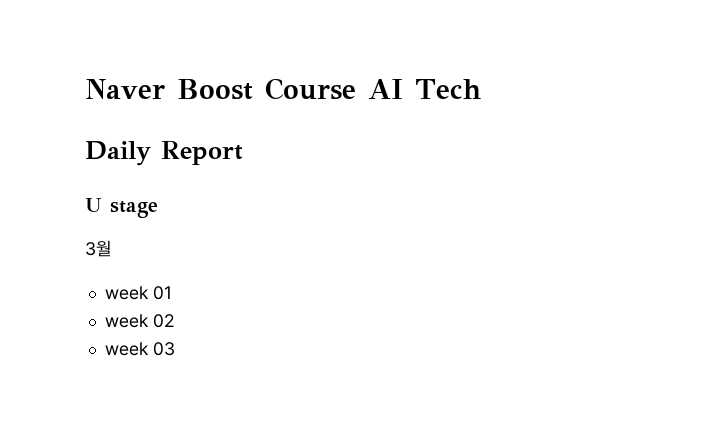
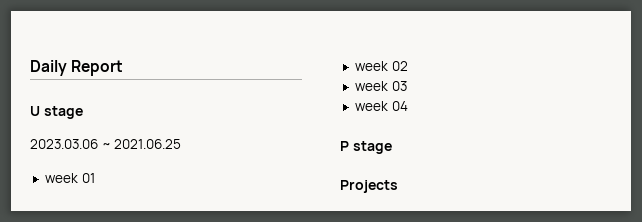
- Naver Boost Course AI Tech
- 3월
+ 2023.03.06 ~ 2021.06.25
+ week 04
+ P stage
+ Projects

